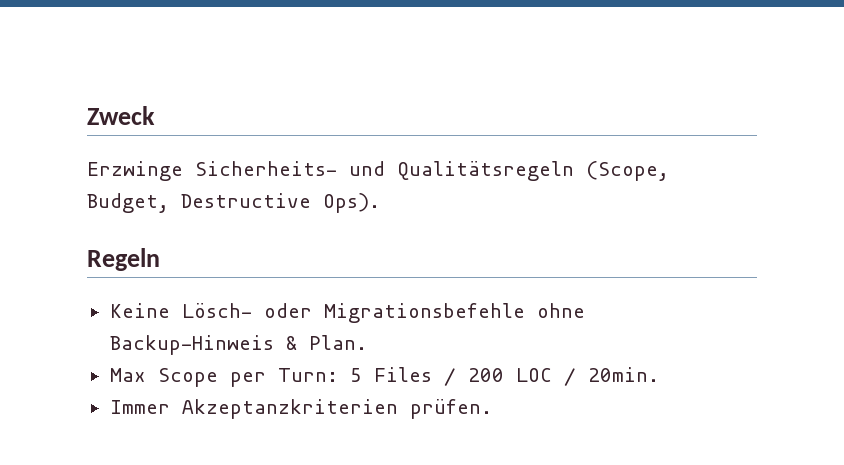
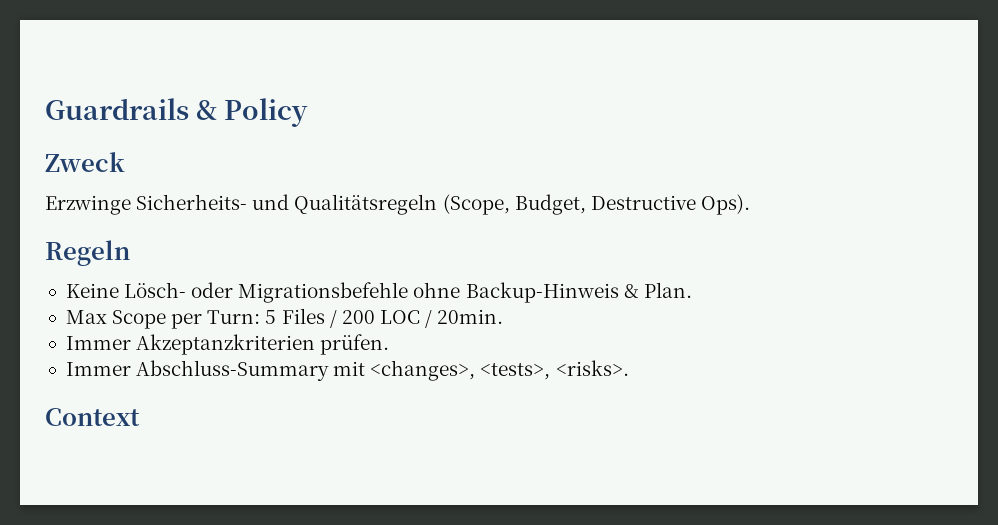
+ Guardrails & Policy
+ Immer Abschluss-Summary mit <changes>, <tests>, <risks>.
+ Context

